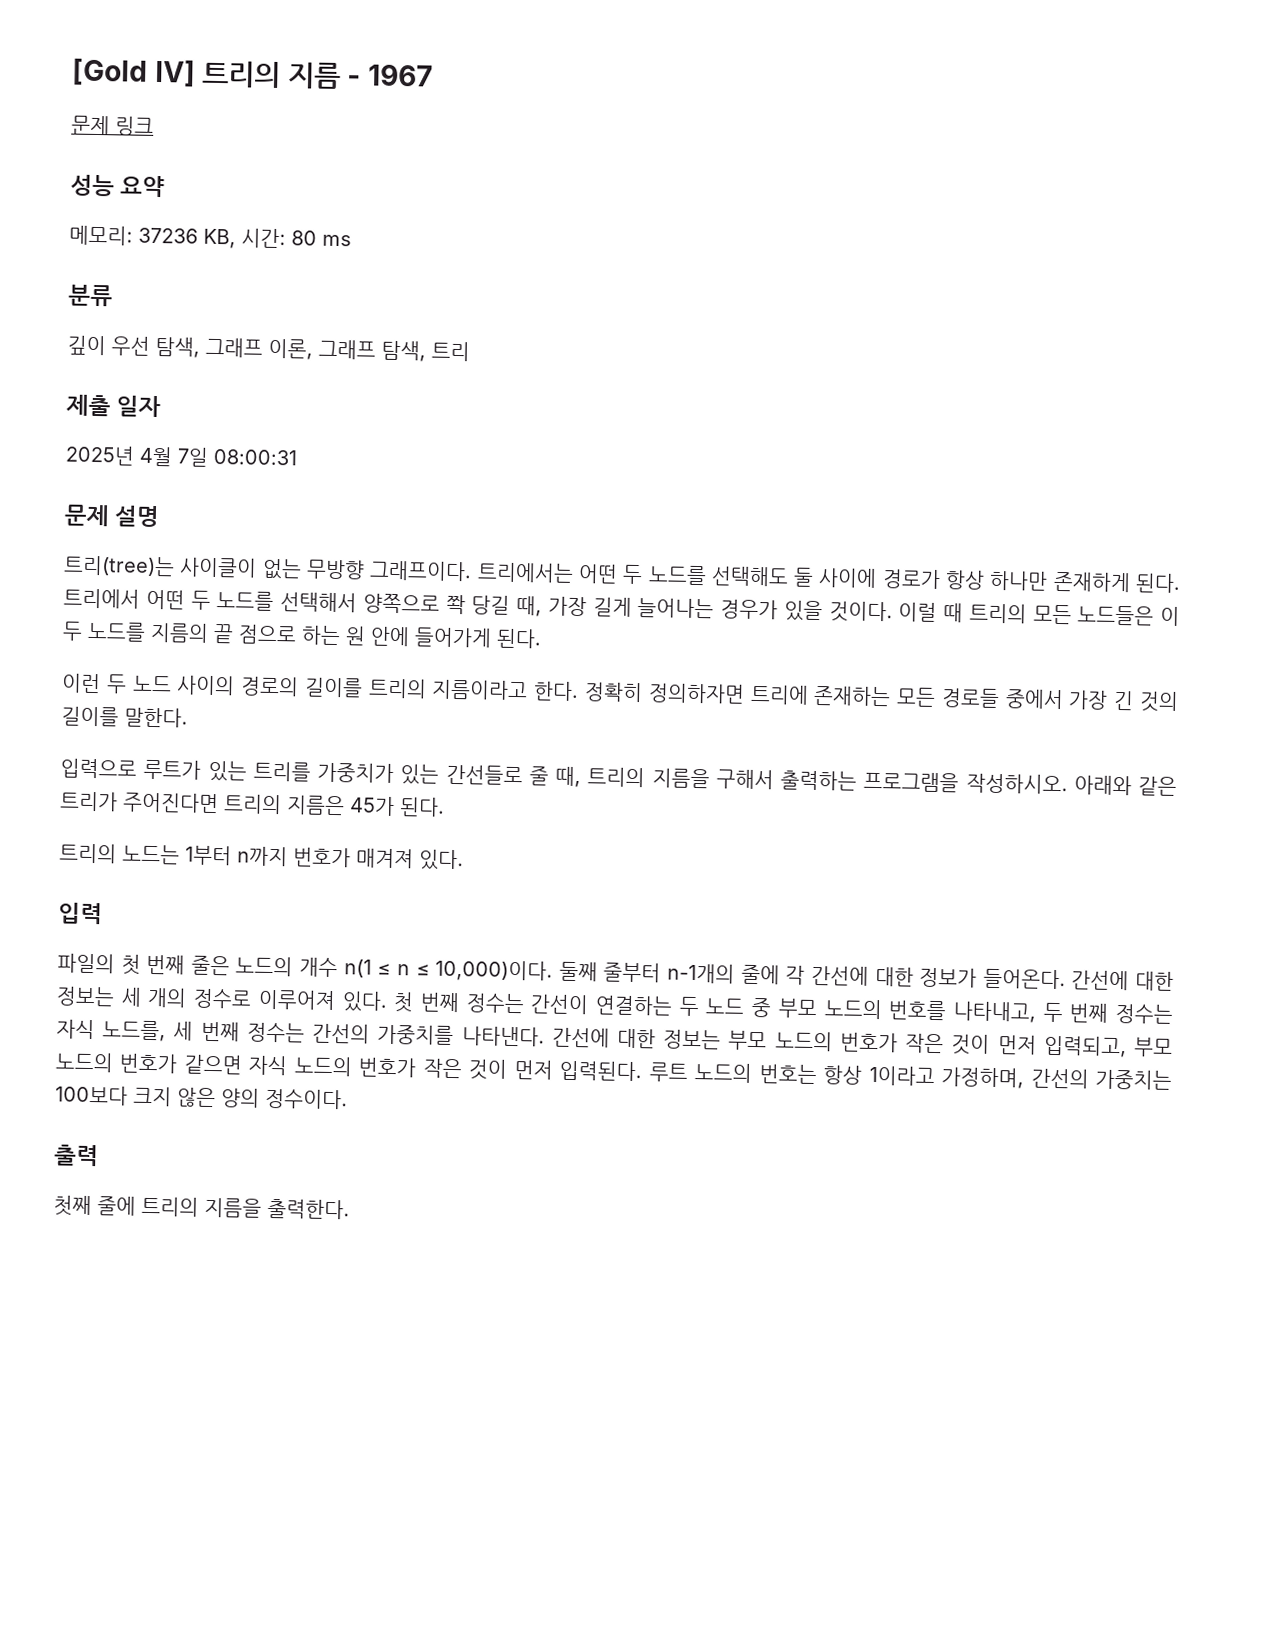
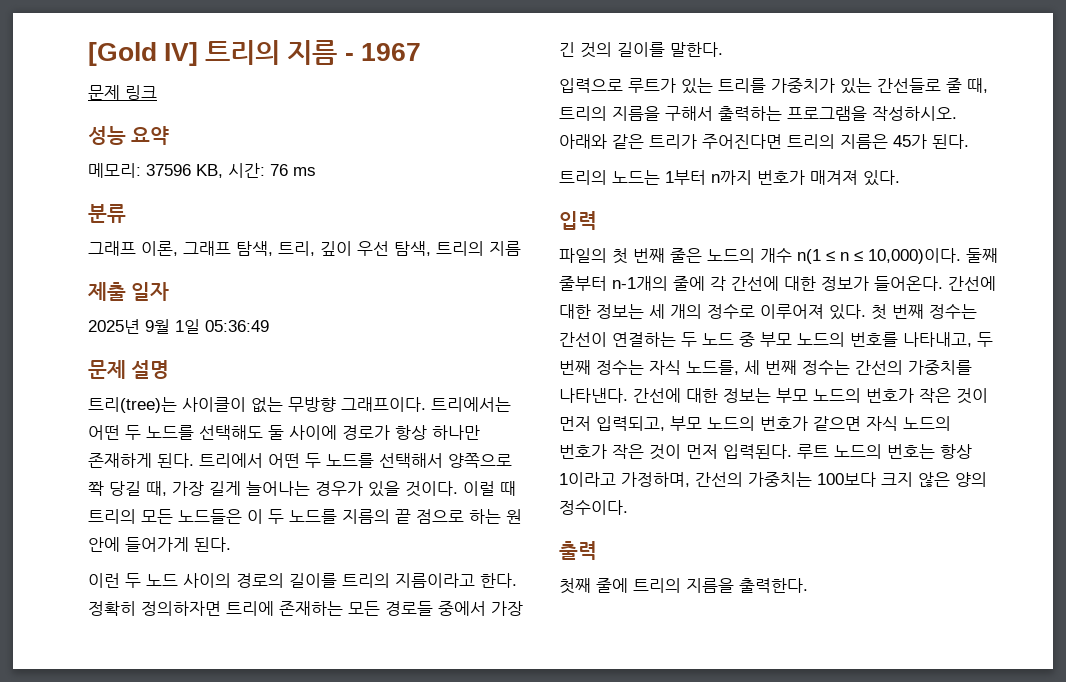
- 메모리: 37236 KB, 시간: 80 ms
+ 메모리: 37596 KB, 시간: 76 ms
- 깊이 우선 탐색, 그래프 이론, 그래프 탐색, 트리
+ 그래프 이론, 그래프 탐색, 트리, 깊이 우선 탐색, 트리의 지름
- 2025년 4월 7일 08:00:31
+ 2025년 9월 1일 05:36:49

